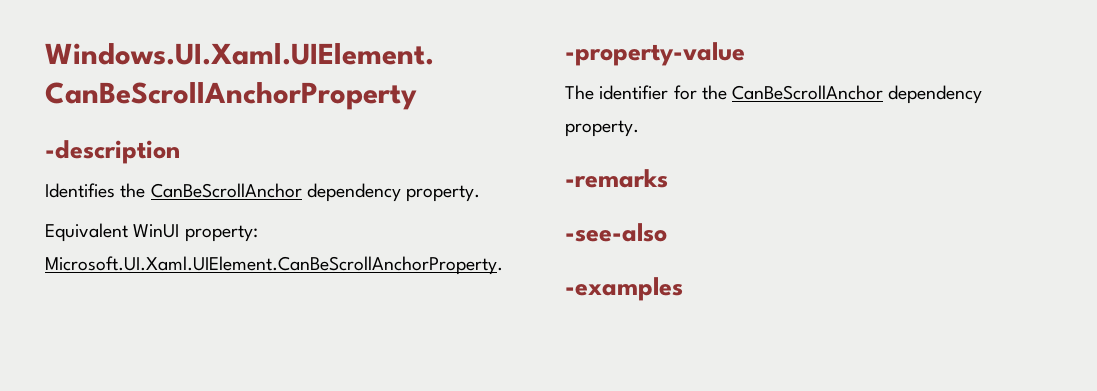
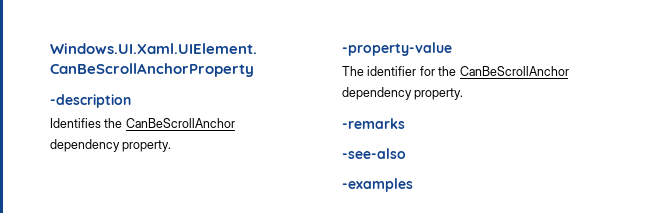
- Equivalent WinUI property: Microsoft.UI.Xaml.UIElement.CanBeScrollAnchorProperty.

